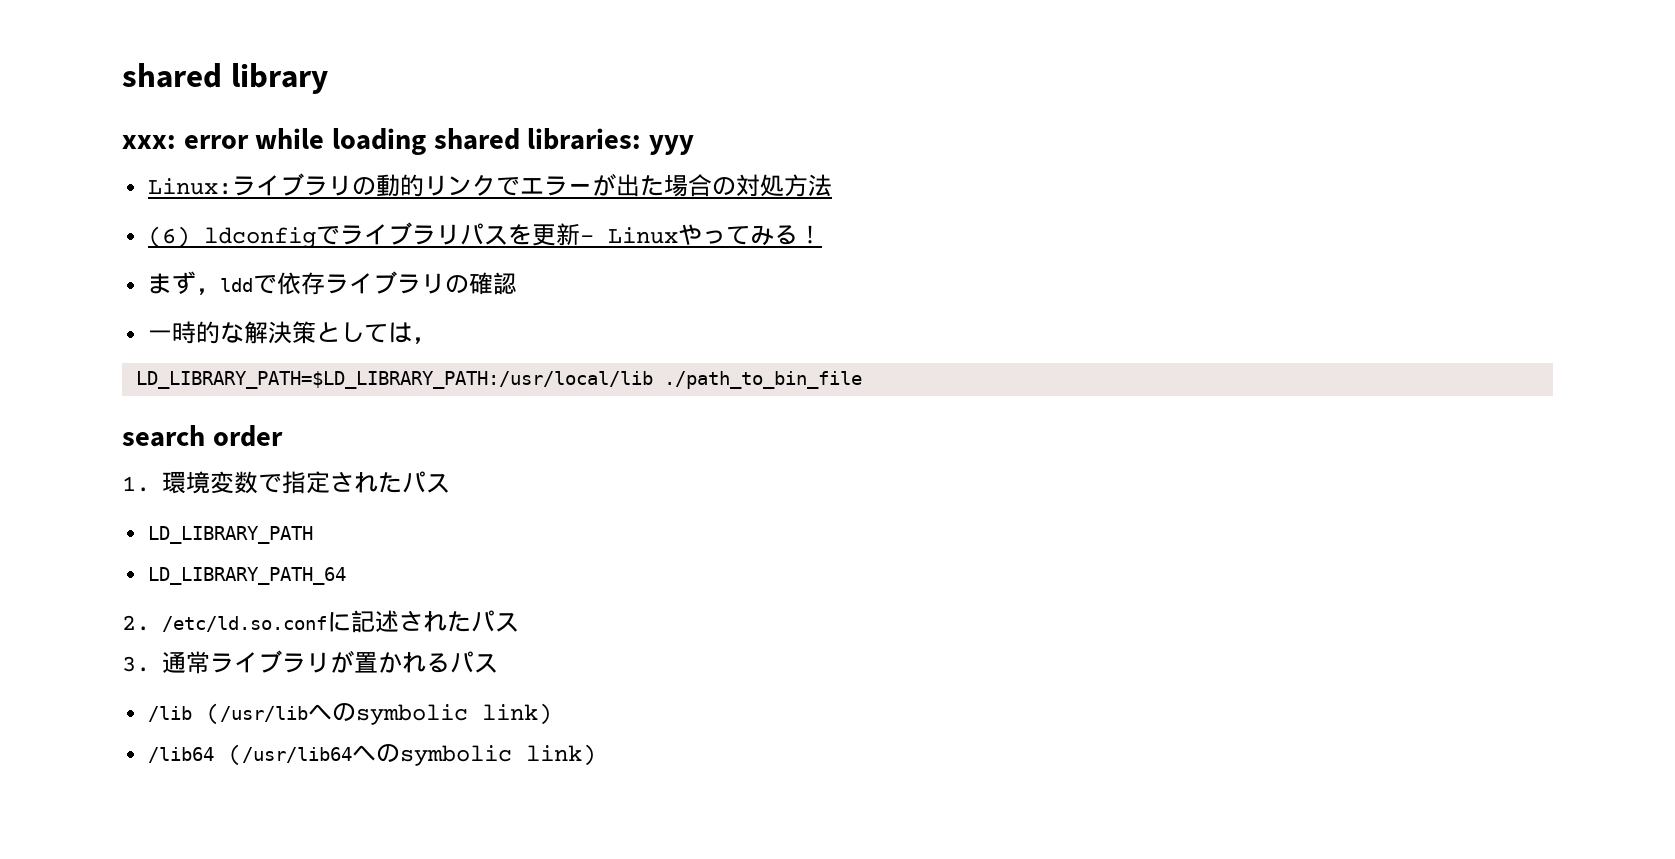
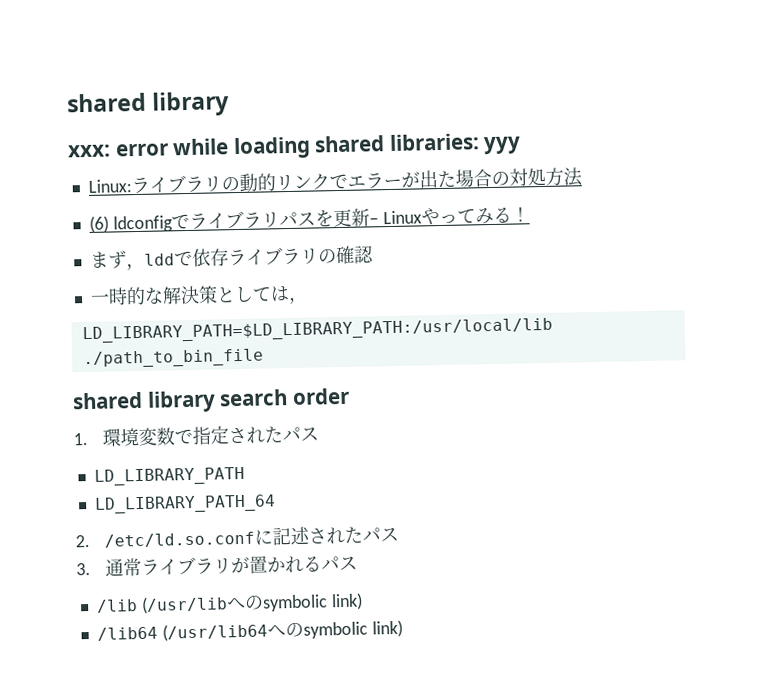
- search order
+ shared library search order

